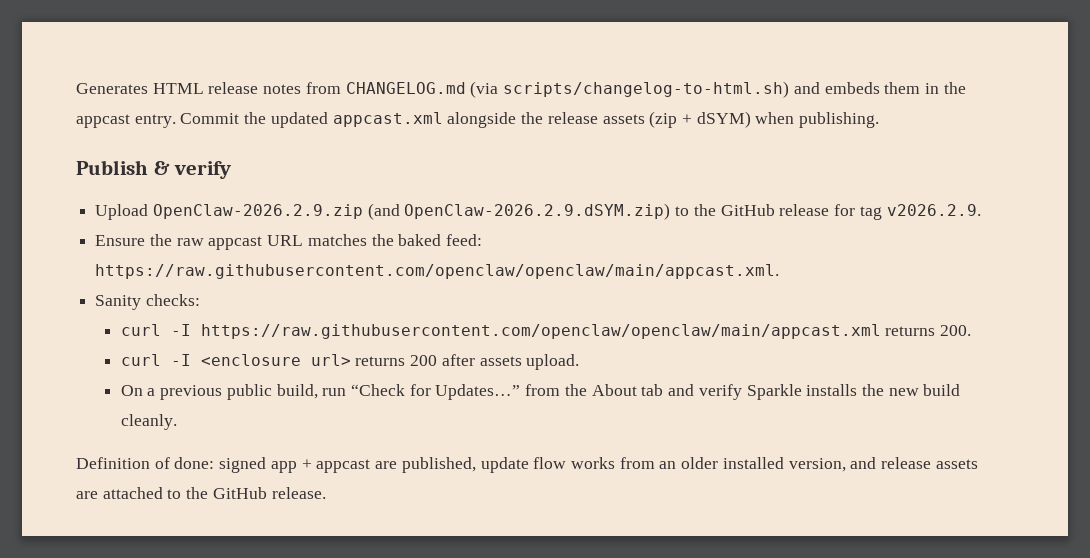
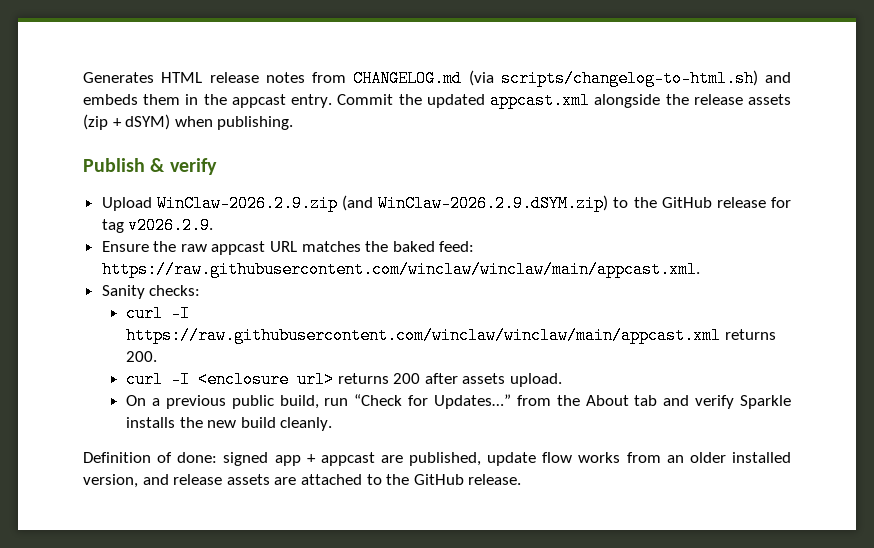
- Upload OpenClaw-2026.2.9.zip (and OpenClaw-2026.2.9.dSYM.zip) to the GitHub release for tag v2026.2.9.
+ Upload WinClaw-2026.2.9.zip (and WinClaw-2026.2.9.dSYM.zip) to the GitHub release for tag v2026.2.9.
- Ensure the raw appcast URL matches the baked feed: https://raw.githubusercontent.com/openclaw/openclaw/main/appcast.xml.
+ Ensure the raw appcast URL matches the baked feed: https://raw.githubusercontent.com/winclaw/winclaw/main/appcast.xml.
- curl -I https://raw.githubusercontent.com/openclaw/openclaw/main/appcast.xml returns 200.
+ curl -I https://raw.githubusercontent.com/winclaw/winclaw/main/appcast.xml returns 200.

